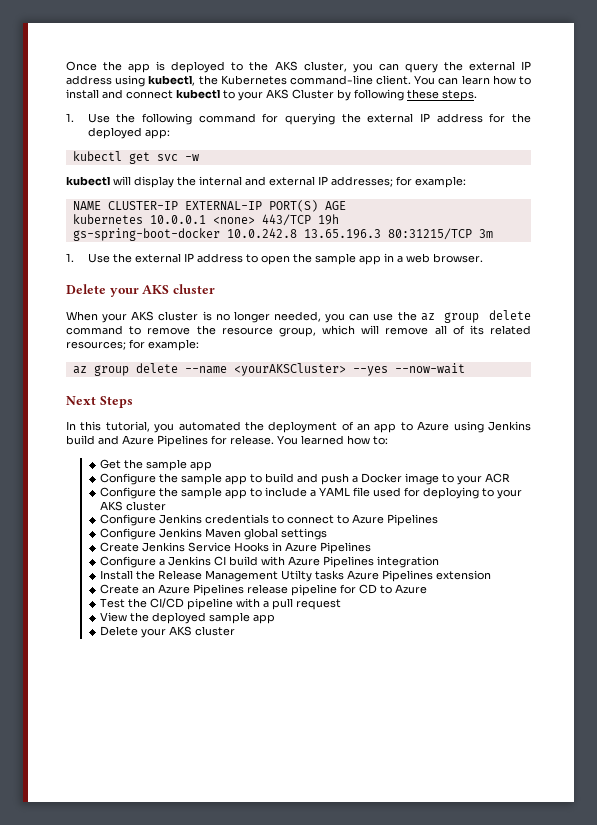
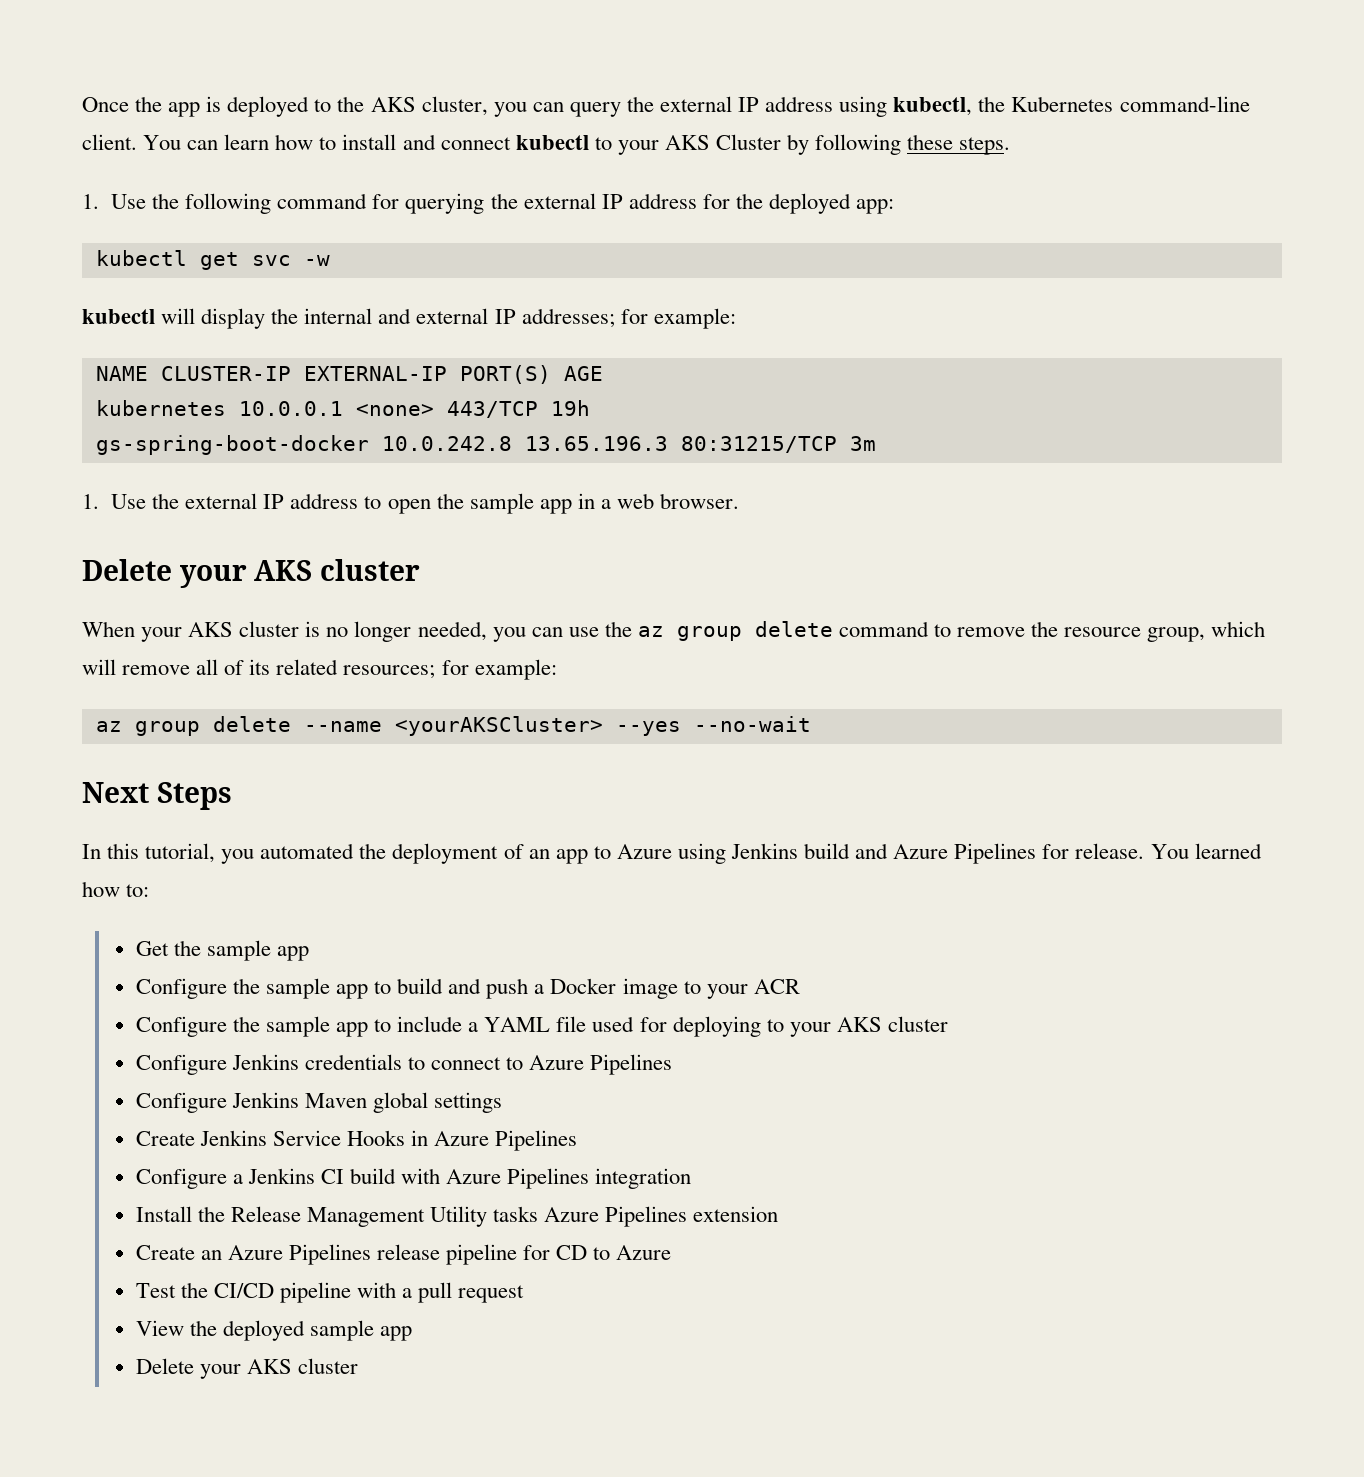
- az group delete --name <yourAKSCluster> --yes --now-wait
+ az group delete --name <yourAKSCluster> --yes --no-wait
- Install the Release Management Utilty tasks Azure Pipelines extension
+ Install the Release Management Utility tasks Azure Pipelines extension

